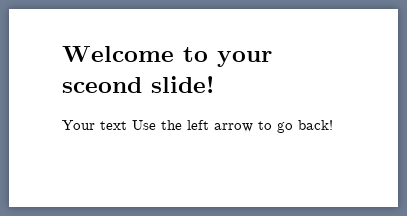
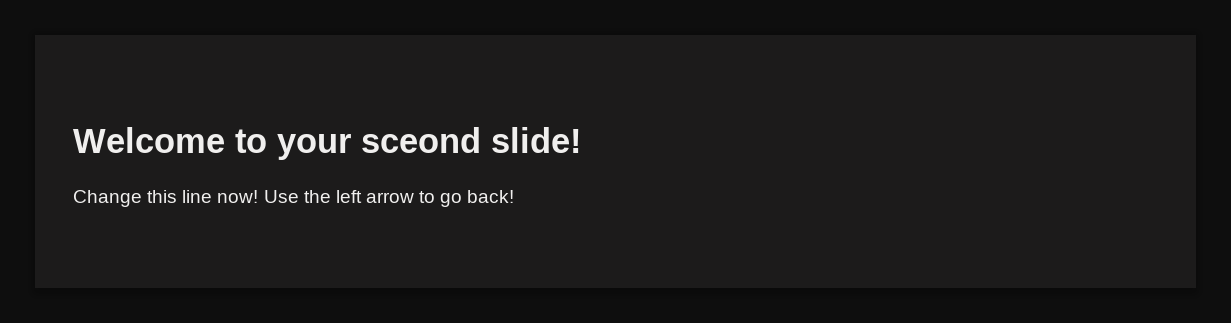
- Your text Use the left arrow to go back!
+ Change this line now! Use the left arrow to go back!

